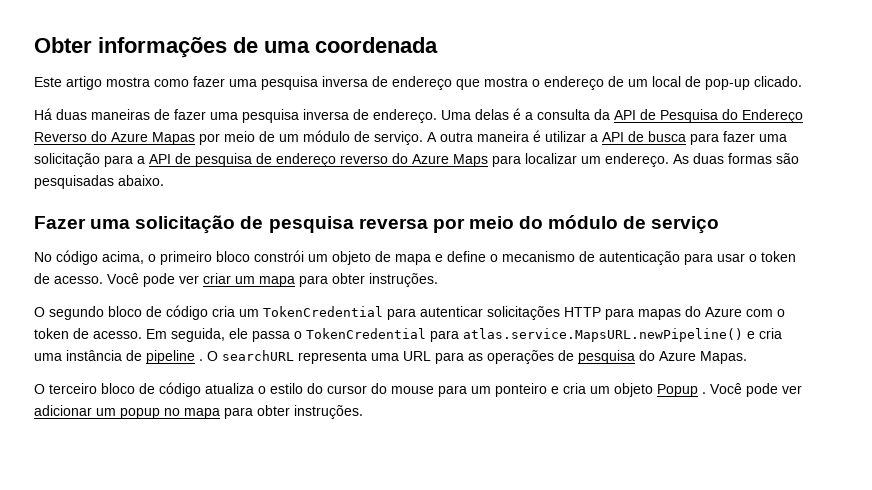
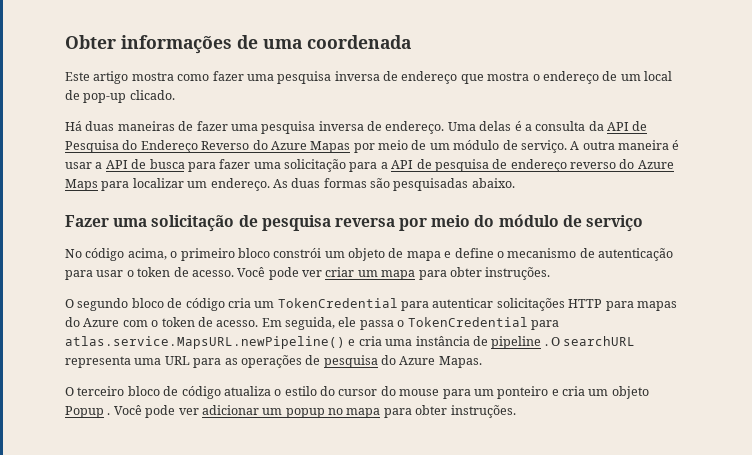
- A outra maneira é utilizar a API de busca para fazer uma solicitação para a API de pesquisa de endereço reverso do Azure Maps para localizar um endereço.
+ A outra maneira é usar a API de busca para fazer uma solicitação para a API de pesquisa de endereço reverso do Azure Maps para localizar um endereço.

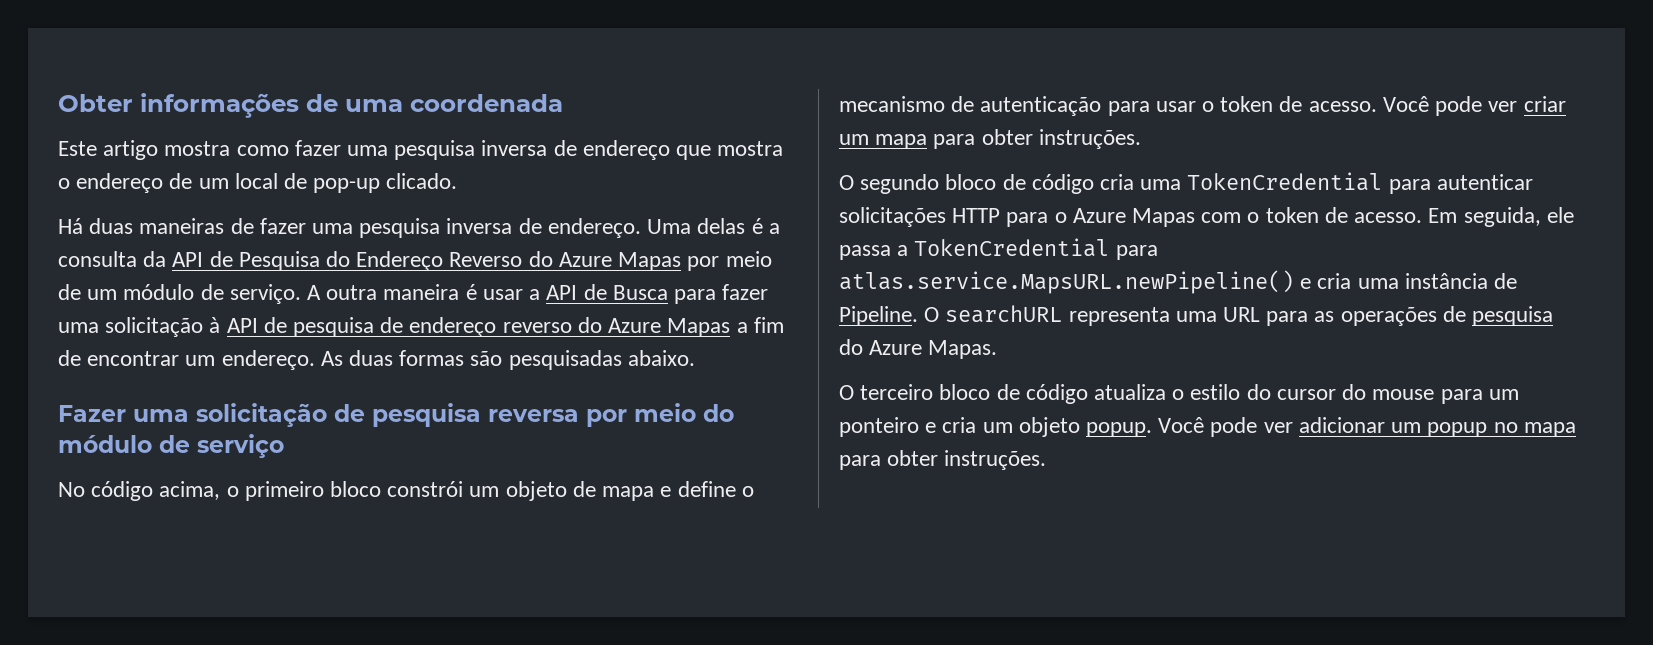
- A outra maneira é usar a API de busca para fazer uma solicitação para a API de pesquisa de endereço reverso do Azure Maps para localizar um endereço.
+ A outra maneira é usar a API de Busca para fazer uma solicitação à API de pesquisa de endereço reverso do Azure Mapas a fim de encontrar um endereço.
- O segundo bloco de código cria um TokenCredential para autenticar solicitações HTTP para mapas do Azure com o token de acesso.
+ O segundo bloco de código cria uma TokenCredential para autenticar solicitações HTTP para o Azure Mapas com o token de acesso.
- Em seguida, ele passa o TokenCredential para atlas.service.MapsURL.newPipeline() e cria uma instância de pipeline .
+ Em seguida, ele passa a TokenCredential para atlas.service.MapsURL.newPipeline() e cria uma instância de Pipeline.
- O terceiro bloco de código atualiza o estilo do cursor do mouse para um ponteiro e cria um objeto Popup .
+ O terceiro bloco de código atualiza o estilo do cursor do mouse para um ponteiro e cria um objeto popup.

